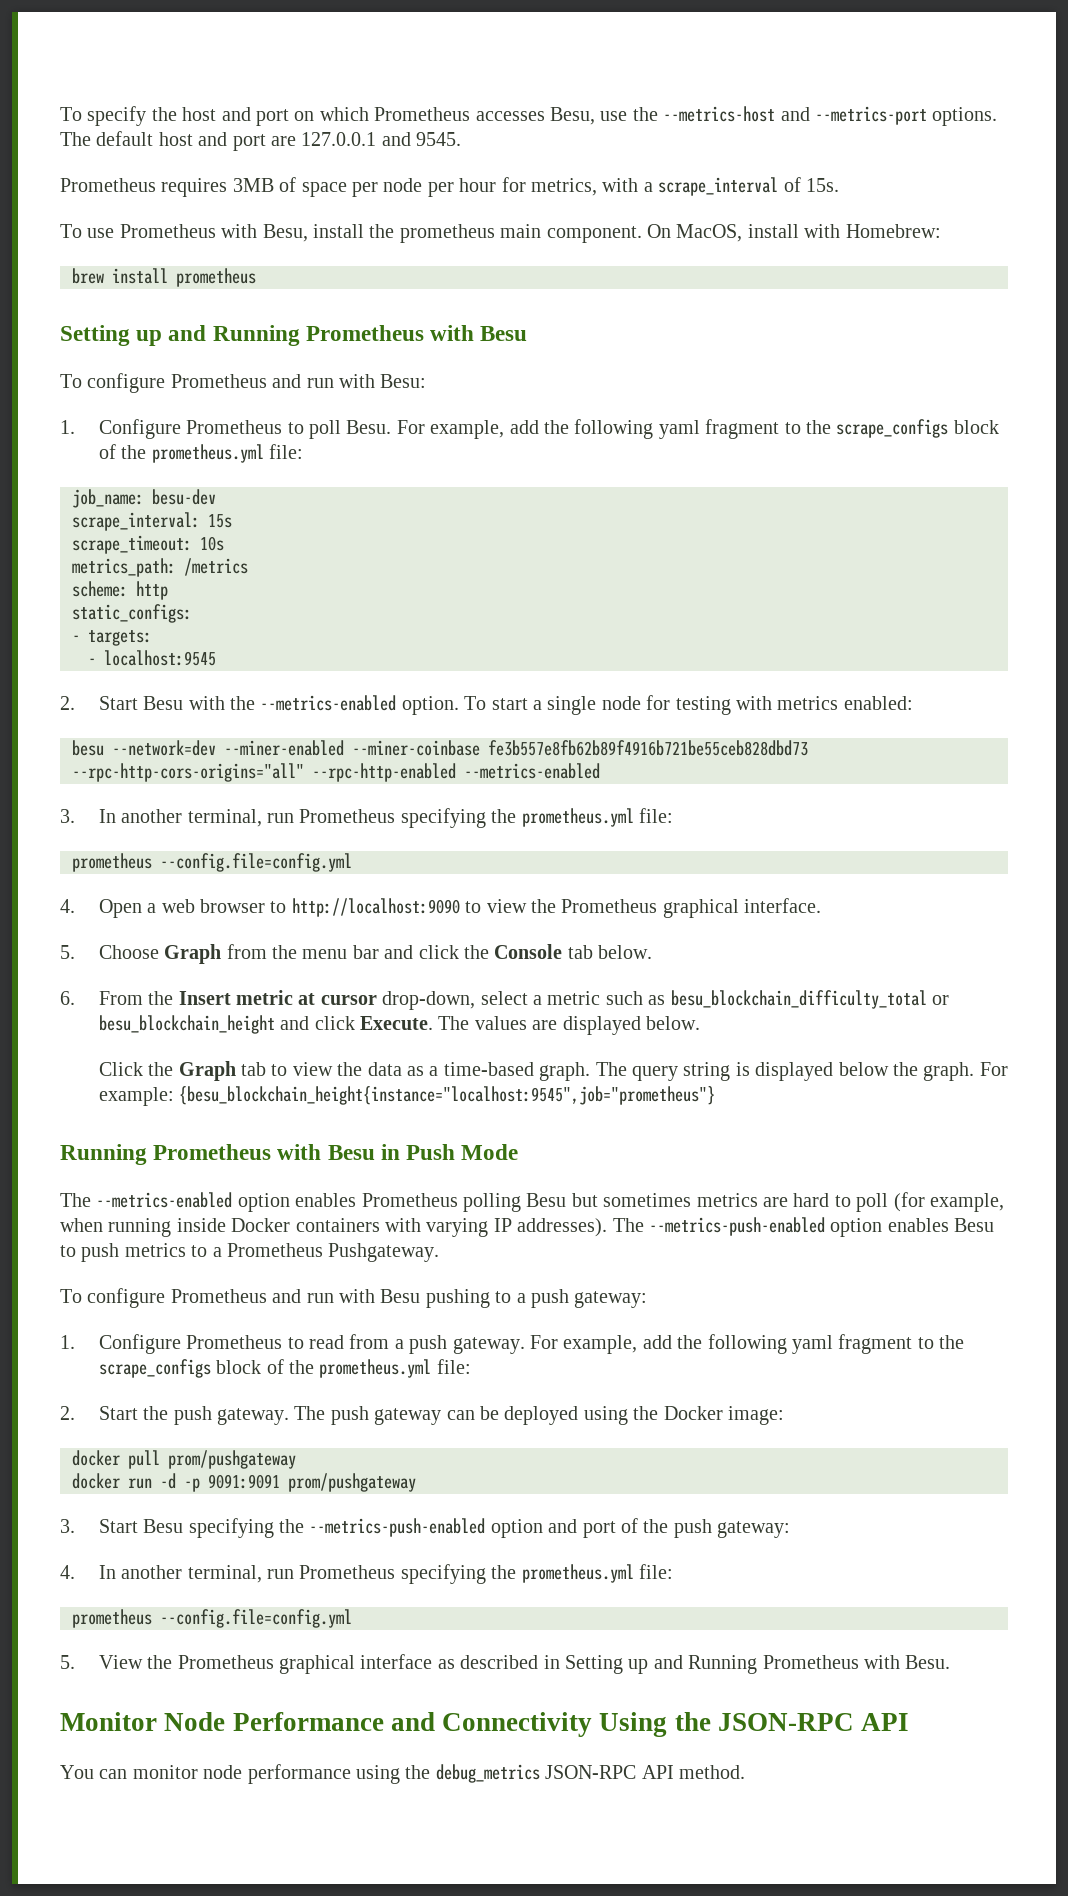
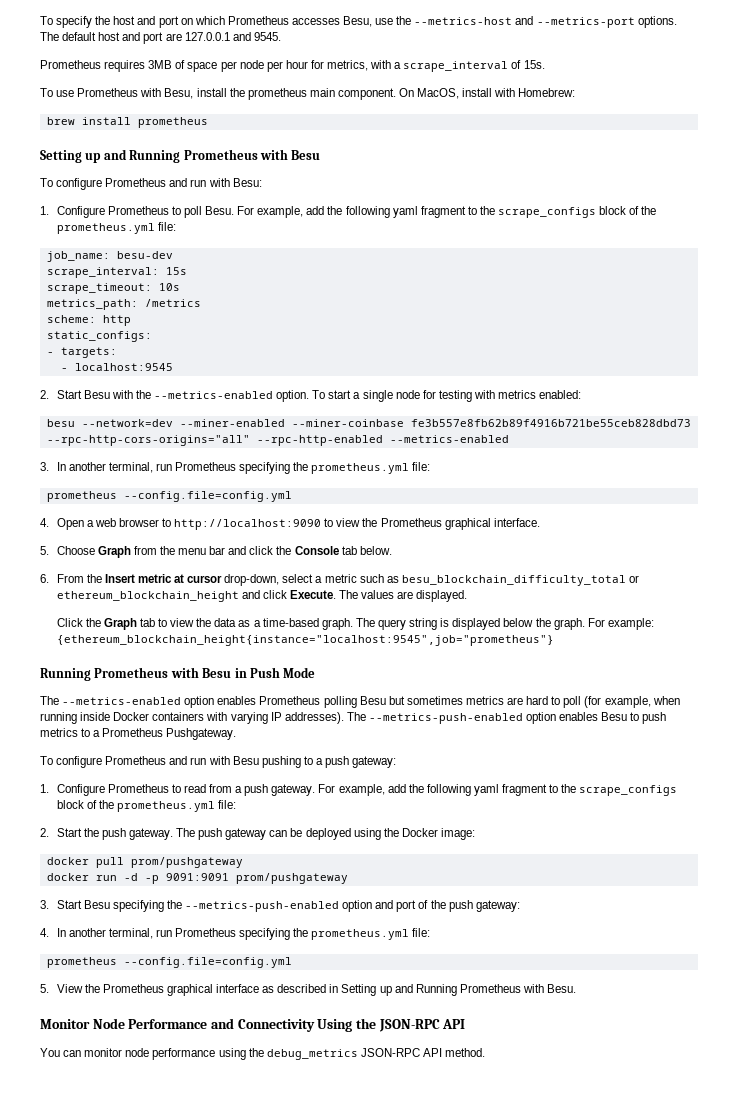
- 6. From the Insert metric at cursor drop-down, select a metric such as besu_blockchain_difficulty_total or besu_blockchain_height and click Execute.
+ 6. From the Insert metric at cursor drop-down, select a metric such as besu_blockchain_difficulty_total or ethereum_blockchain_height and click Execute.
- The values are displayed below.
+ The values are displayed.
- For example: {besu_blockchain_height{instance="localhost:9545",job="prometheus"}
+ For example: {ethereum_blockchain_height{instance="localhost:9545",job="prometheus"}

